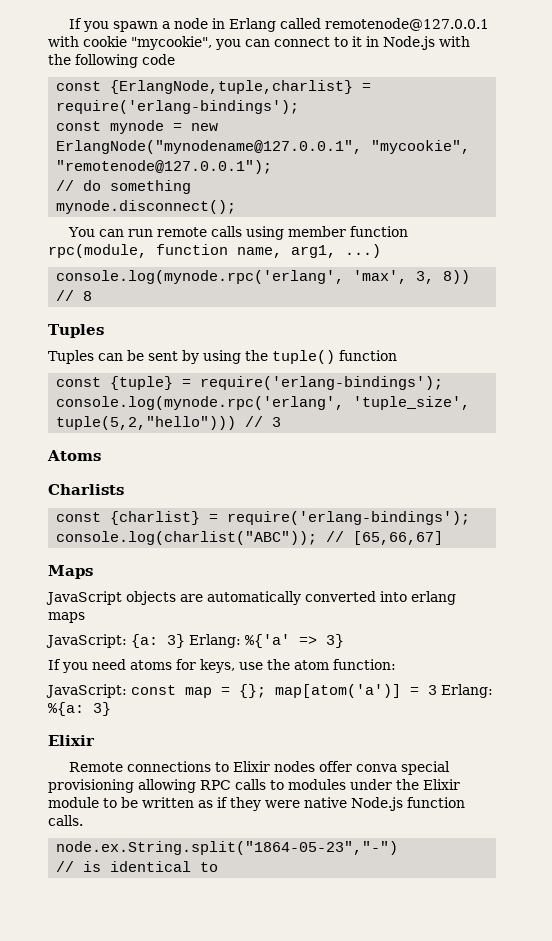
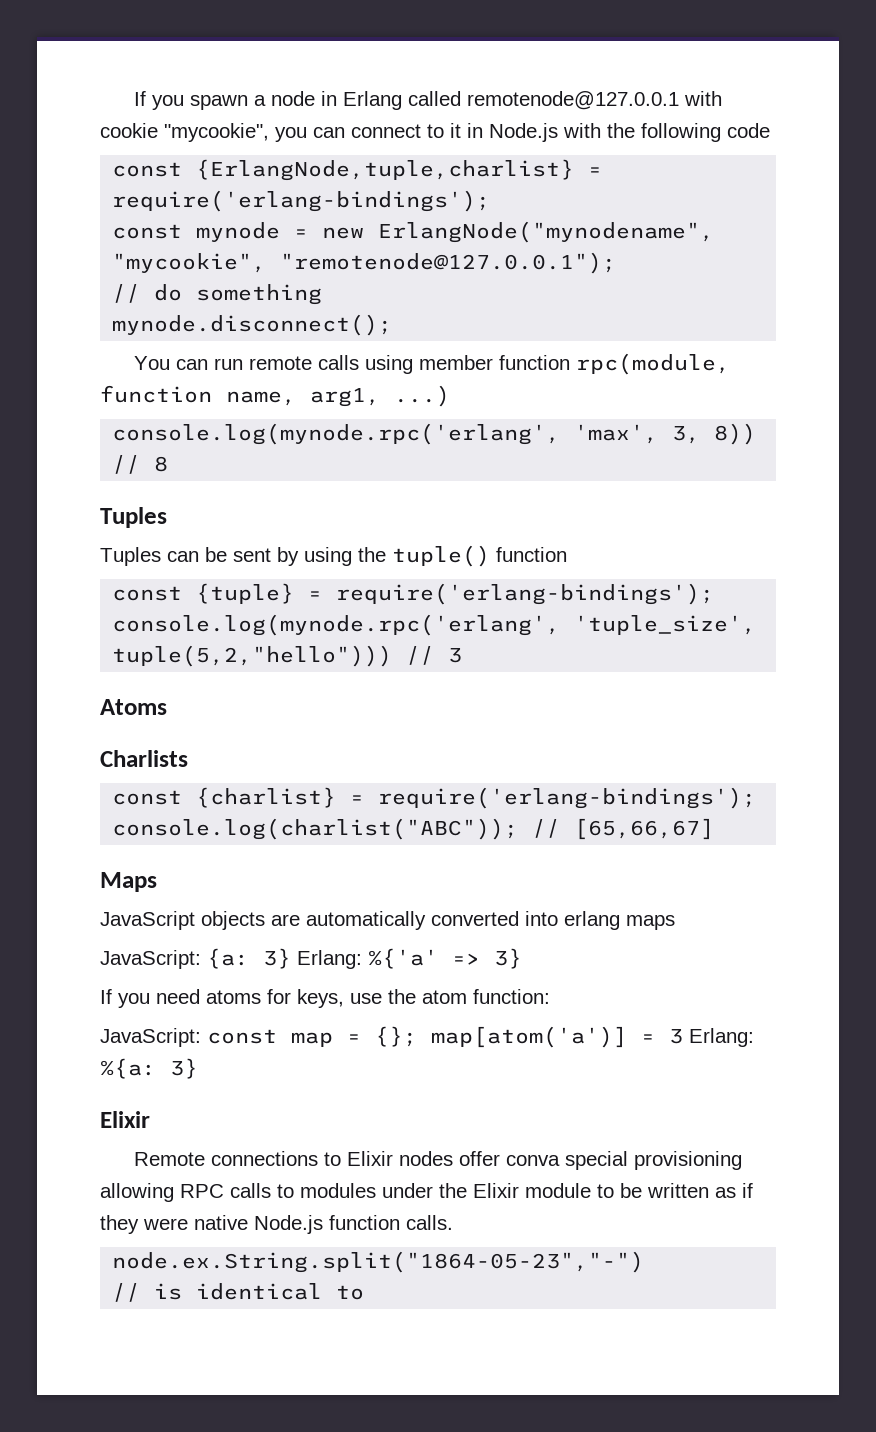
- const mynode = new ErlangNode("mynodename@127.0.0.1", "mycookie", "remotenode@127.0.0.1");
+ const mynode = new ErlangNode("mynodename", "mycookie", "remotenode@127.0.0.1");

